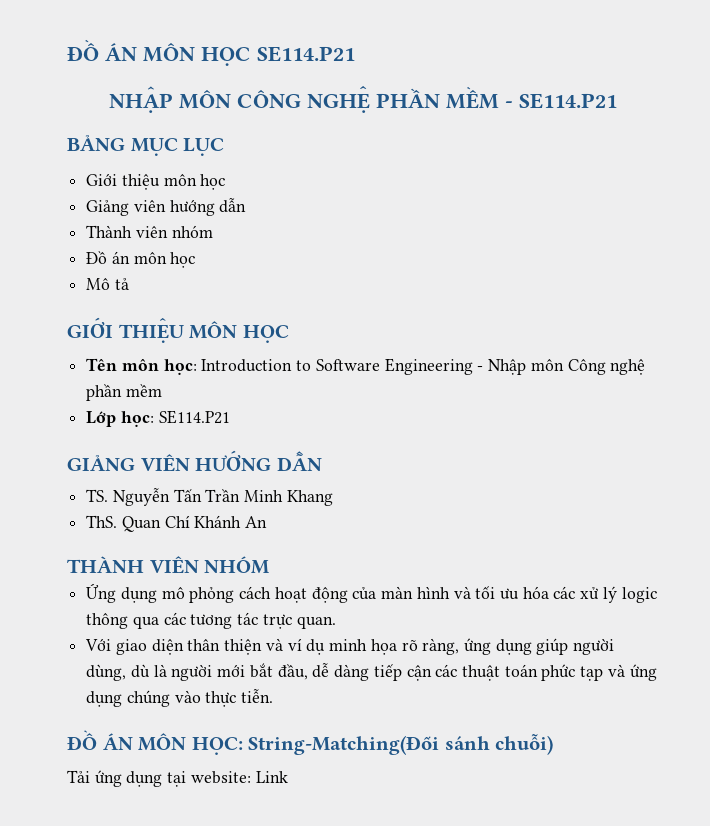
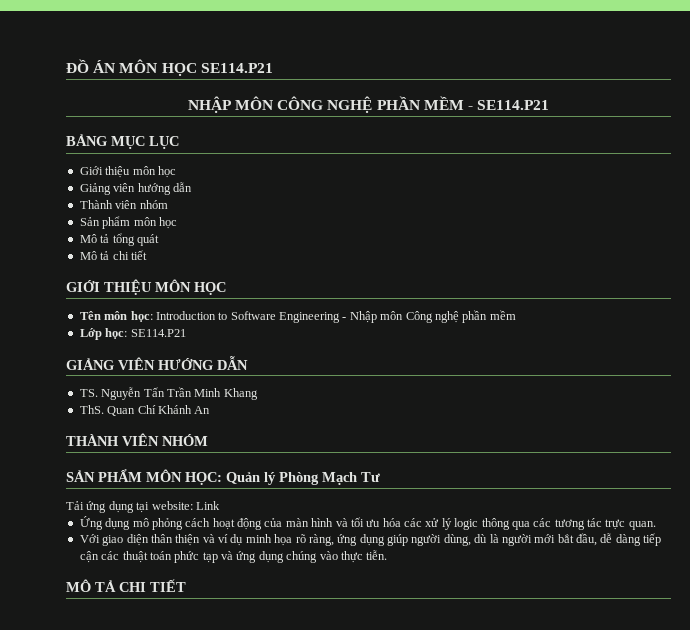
- Đồ án môn học
+ Sản phẩm môn học
- Mô tả
+ Mô tả tổng quát
+ Mô tả chi tiết
+ SẢN PHẨM MÔN HỌC: Quản lý Phòng Mạch Tư
+ Tải ứng dụng tại website: Link
- ĐỒ ÁN MÔN HỌC: String-Matching(Đối sánh chuỗi)
- Tải ứng dụng tại website: Link
+ MÔ TẢ CHI TIẾT

